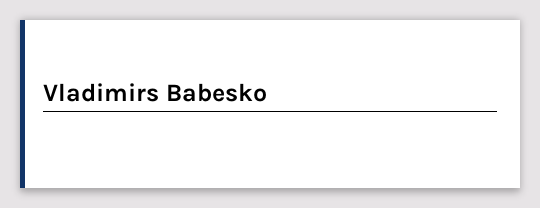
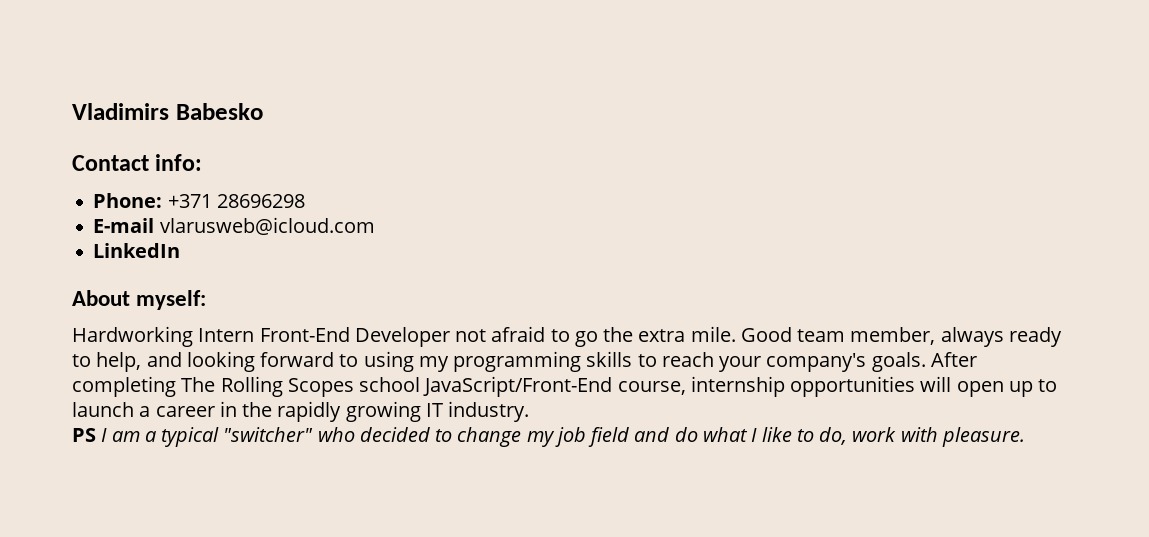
+ Contact info:
+ Phone: +371 28696298
+ E-mail vlarusweb@icloud.com
+ LinkedIn
+ About myself:
+ Hardworking Intern Front-End Developer not afraid to go the extra mile. Good team member, always ready to help, and looking forward to using my programming skills to reach your company's goals. After completing The Rolling Scopes school JavaScript/Front-End course, internship opportunities will open up to launch a career in the rapidly growing IT industry.
+ PS I am a typical "switcher" who decided to change my job field and do what I like to do, work with pleasure.

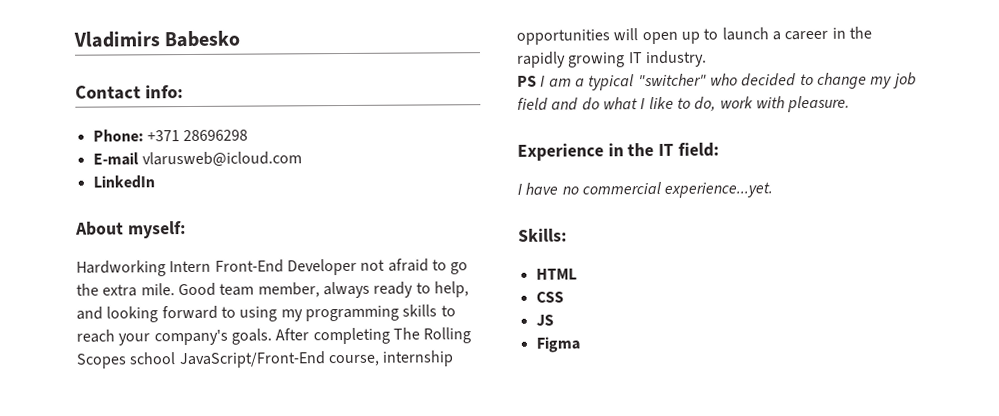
+ Experience in the IT field:
+ I have no commercial experience...yet.
+ Skills:
+ HTML
+ CSS
+ JS
+ Figma

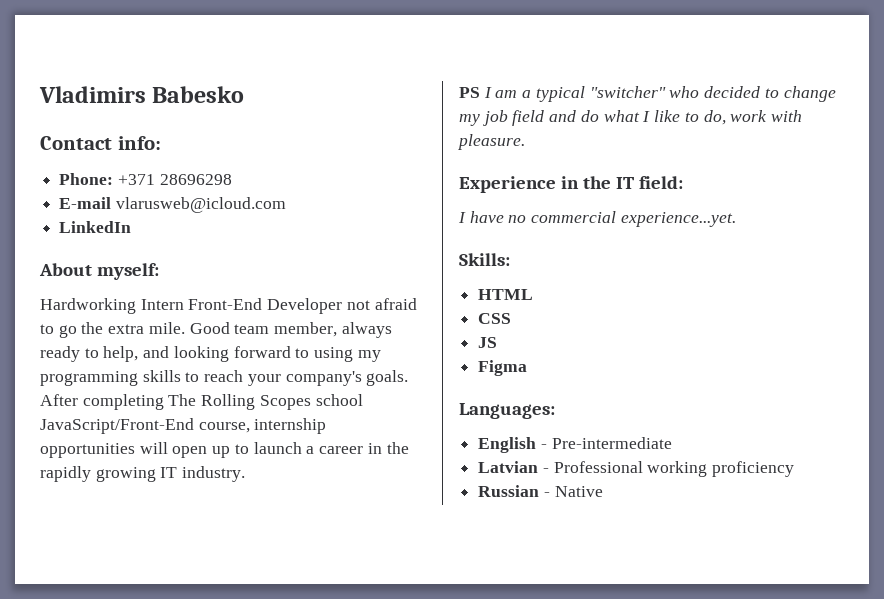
+ Languages:
+ English - Pre-intermediate
+ Latvian - Professional working proficiency
+ Russian - Native

